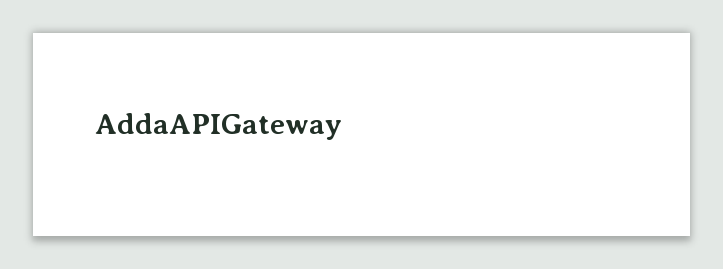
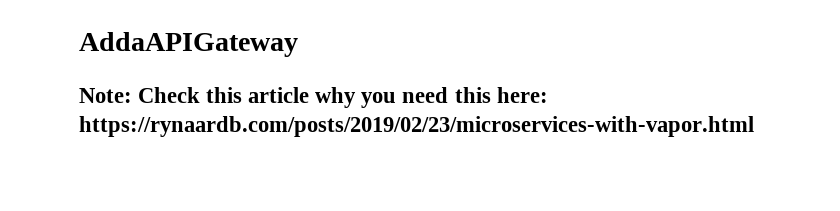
+ Note: Check this article why you need this here: https://rynaardb.com/posts/2019/02/23/microservices-with-vapor.html

